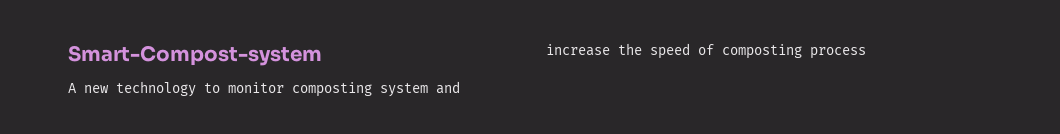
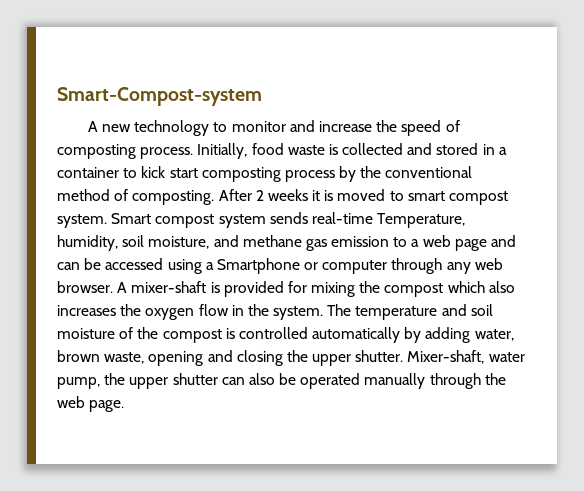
- A new technology to monitor composting system and increase the speed of composting process
+ A new technology to monitor and increase the speed of composting process. Initially, food waste is collected and stored in a container to kick start composting process by the conventional method of composting. After 2 weeks it is moved to smart compost system. Smart compost system sends real-time Temperature, humidity, soil moisture, and methane gas emission to a web page and can be accessed using a Smartphone or computer through any web browser. A mixer-shaft is provided for mixing the compost which also increases the oxygen flow in the system. The temperature and soil moisture of the compost is controlled automatically by adding water, brown waste, opening and closing the upper shutter. Mixer-shaft, water pump, the upper shutter can also be operated manually through the web page.

